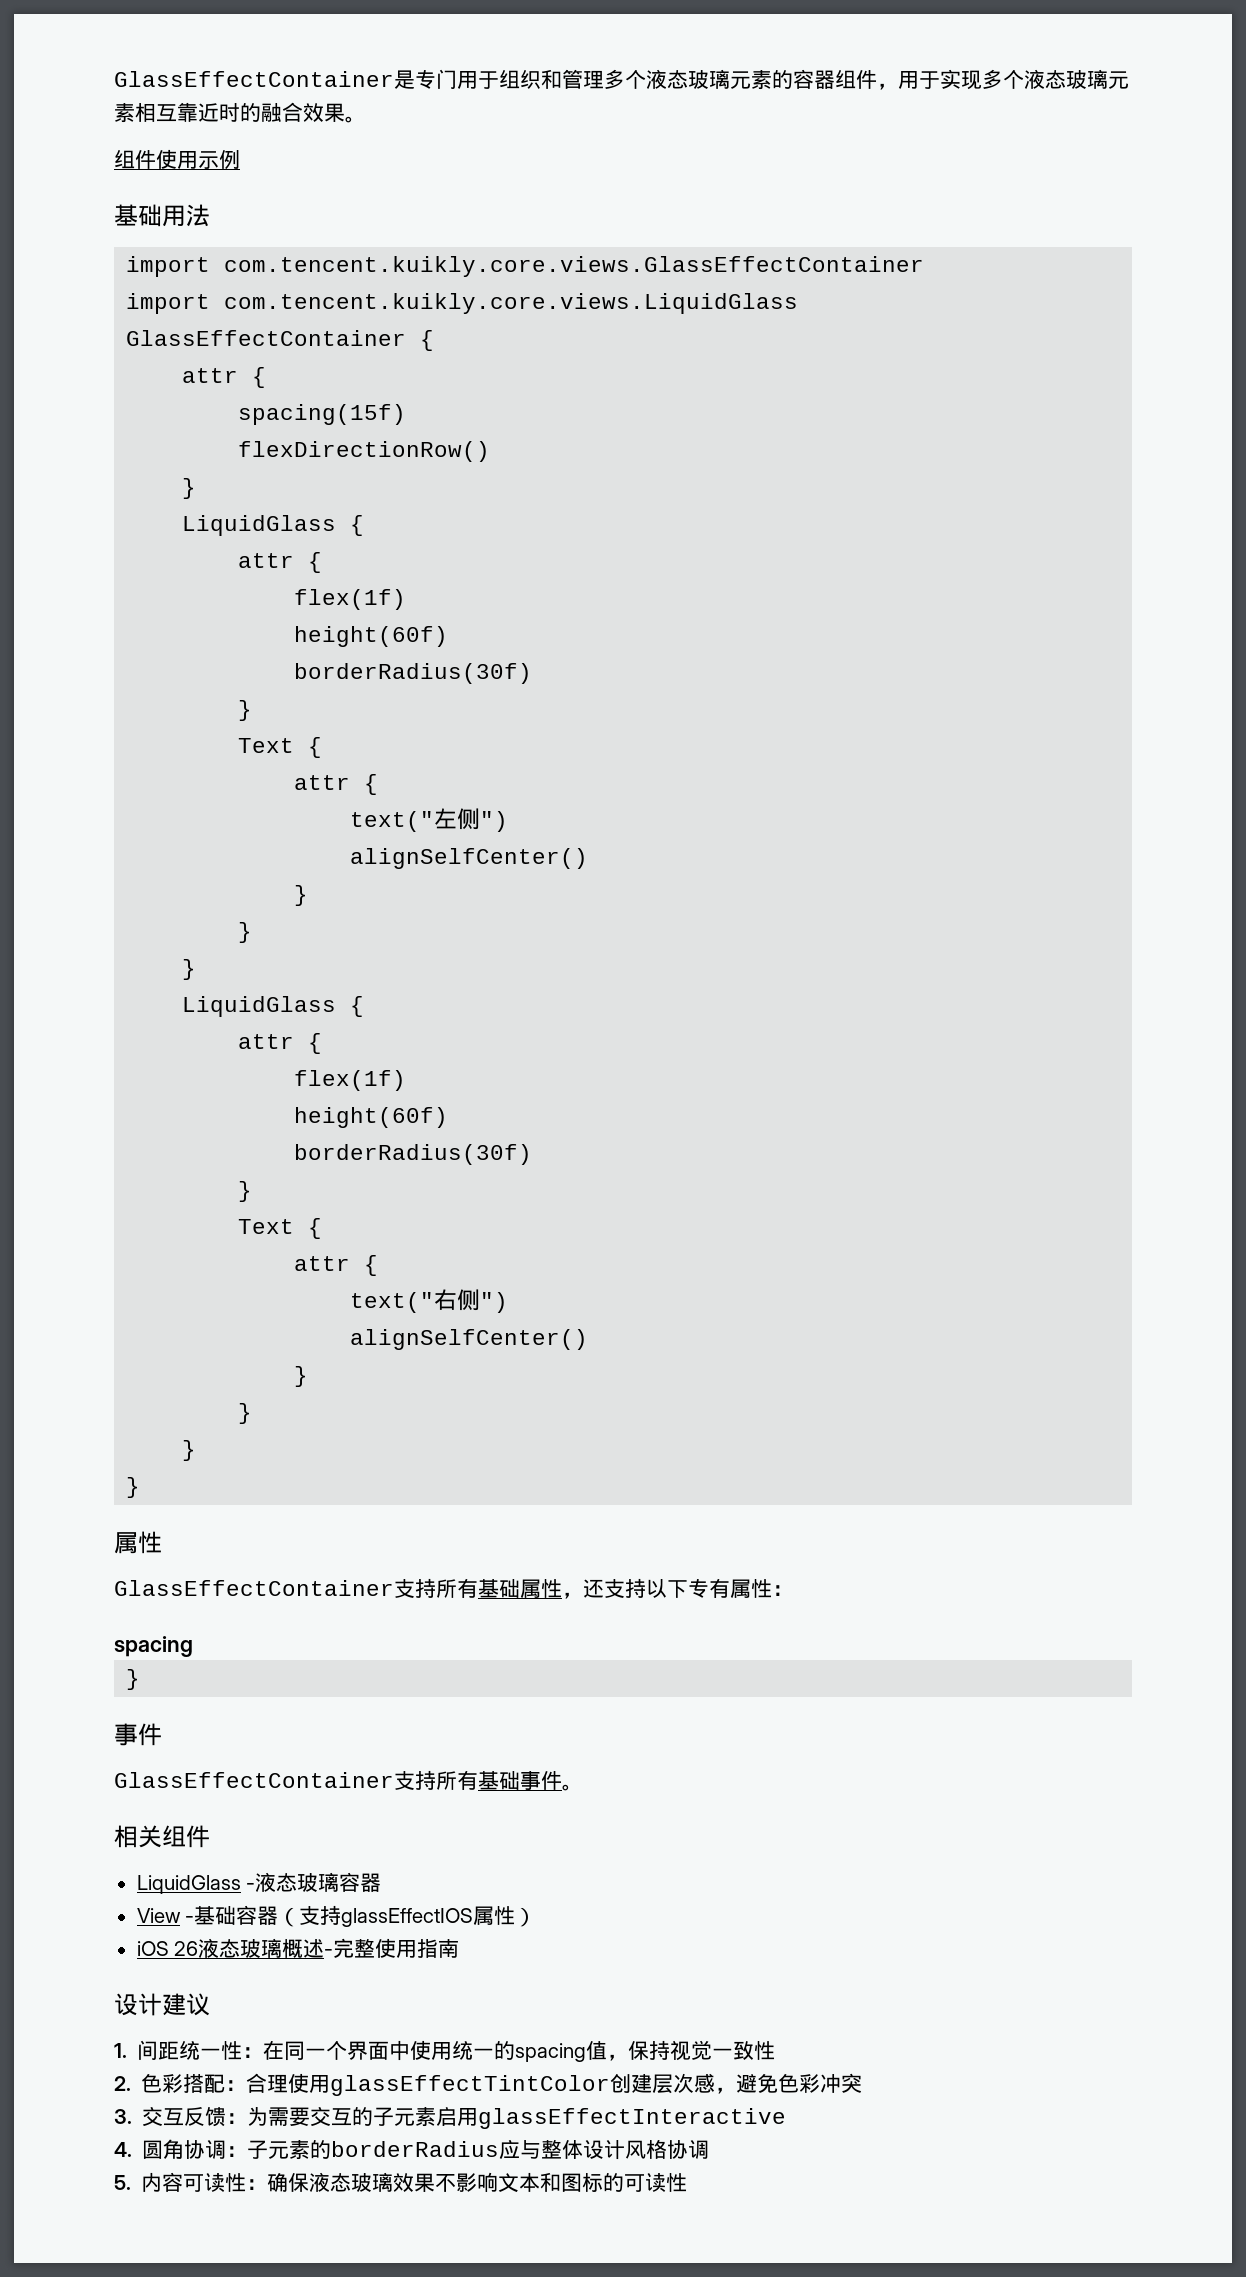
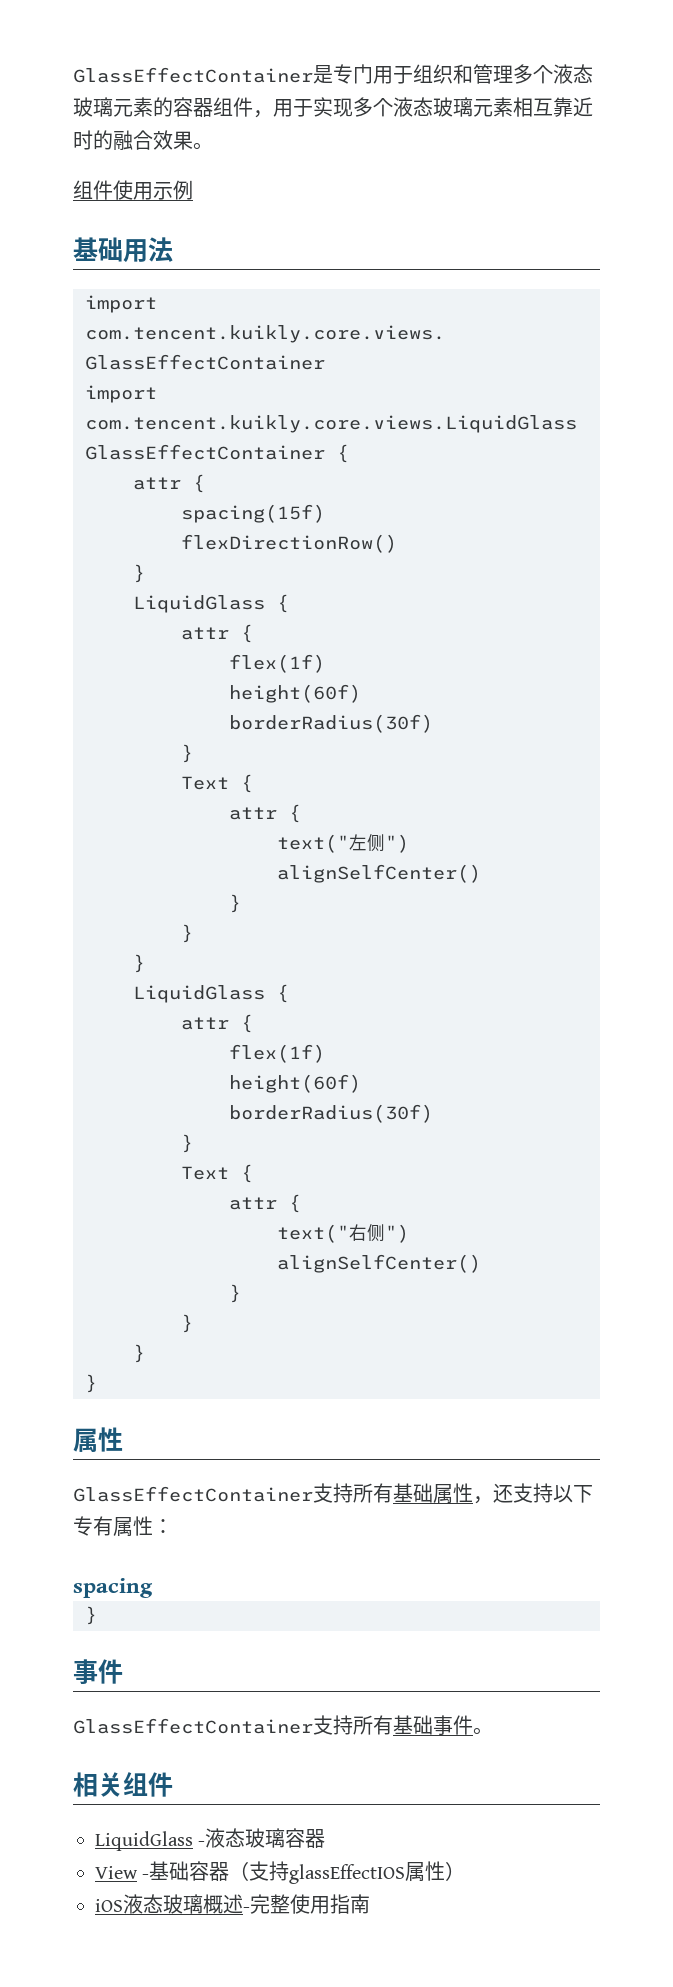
- iOS 26液态玻璃概述-完整使用指南
+ iOS液态玻璃概述-完整使用指南
- 设计建议
- 1.间距统一性：在同一个界面中使用统一的spacing值，保持视觉一致性
- 2.色彩搭配：合理使用glassEffectTintColor创建层次感，避免色彩冲突
- 3.交互反馈：为需要交互的子元素启用glassEffectInteractive
- 4.圆角协调：子元素的borderRadius应与整体设计风格协调
- 5.内容可读性：确保液态玻璃效果不影响文本和图标的可读性

